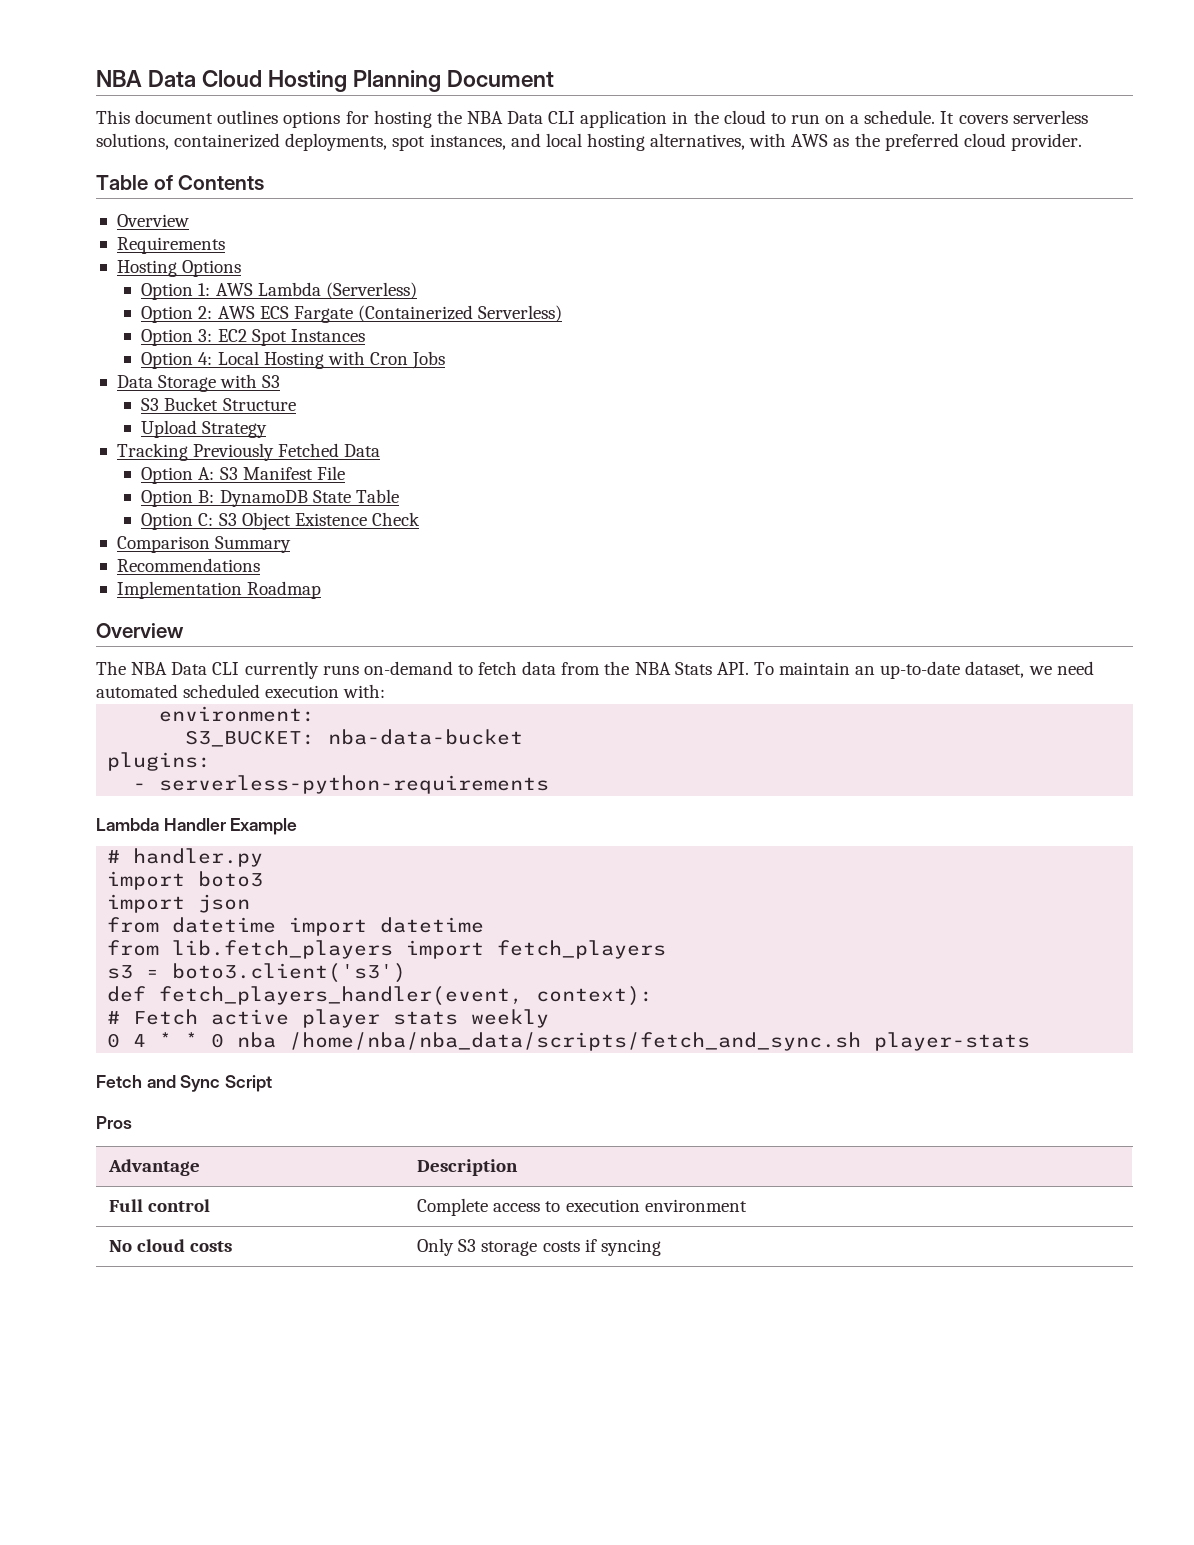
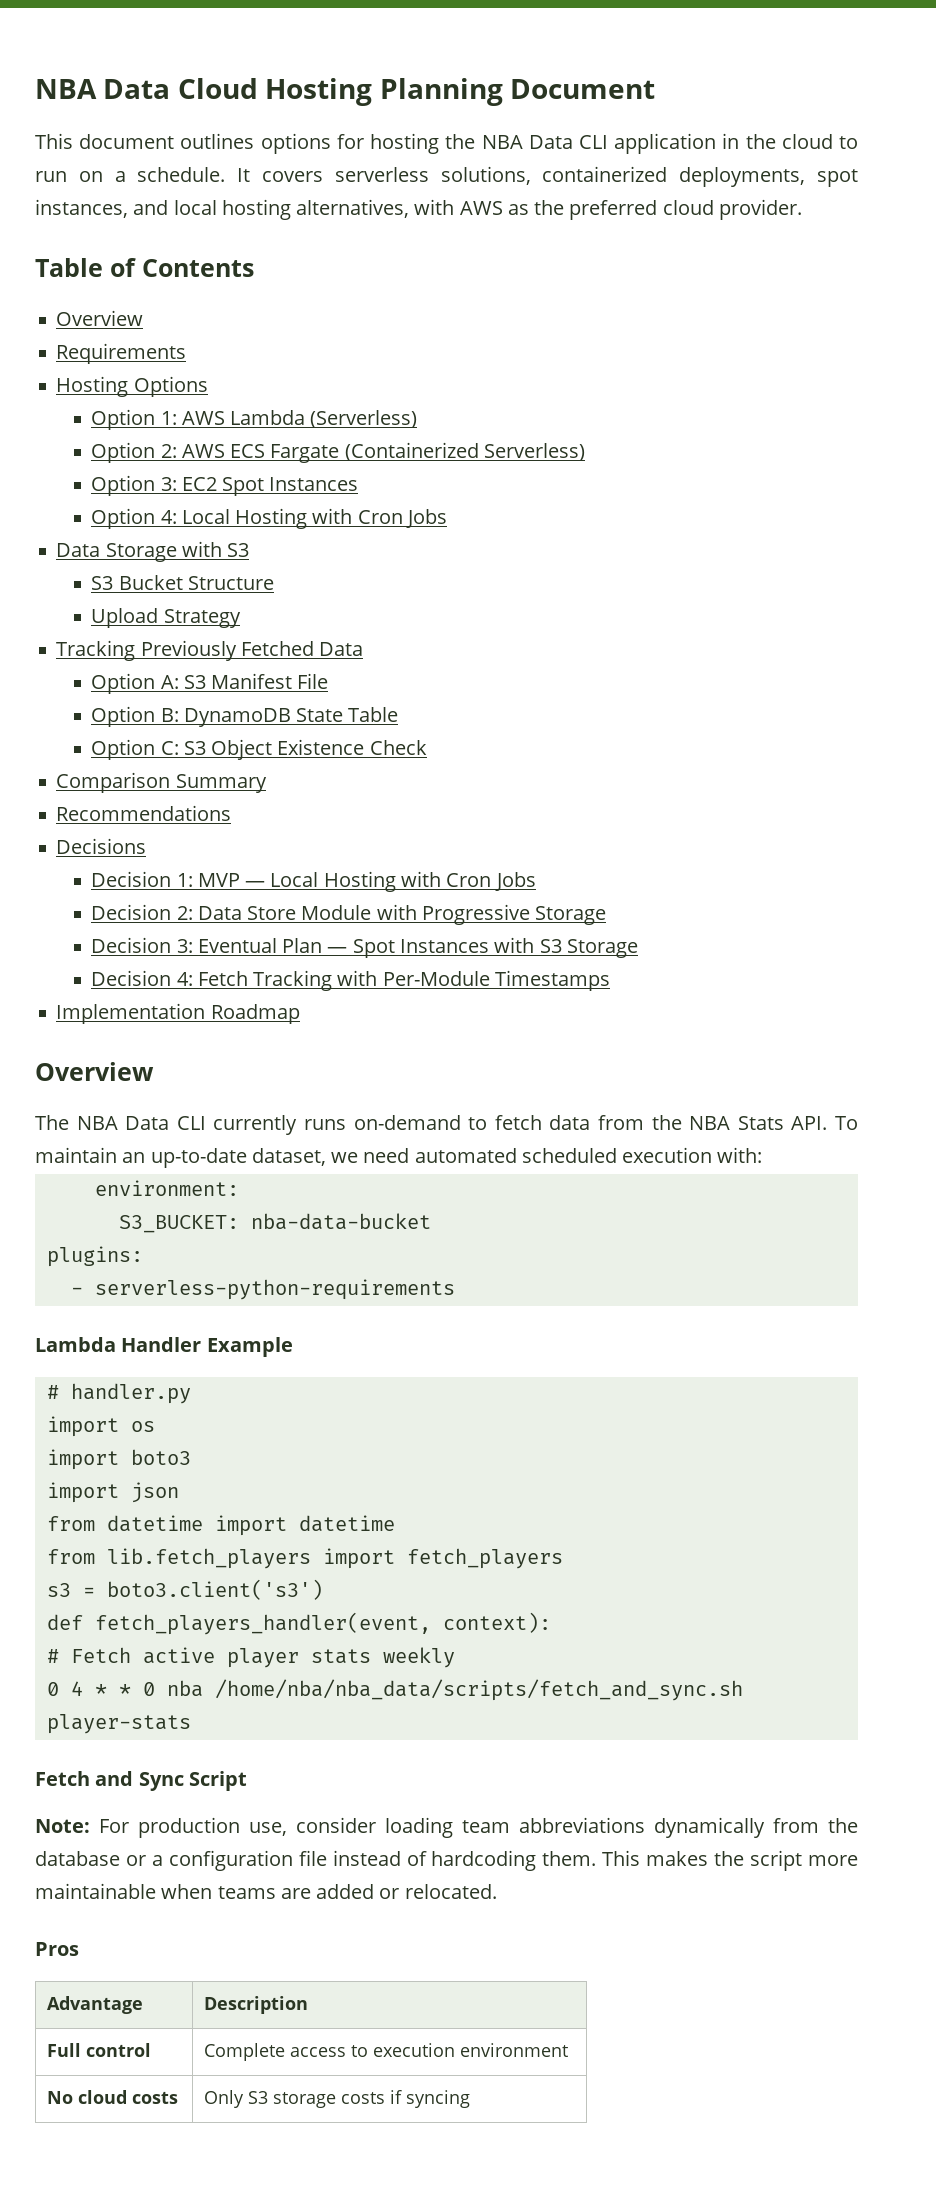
+ Decisions
+ Decision 1: MVP — Local Hosting with Cron Jobs
+ Decision 2: Data Store Module with Progressive Storage
+ Decision 3: Eventual Plan — Spot Instances with S3 Storage
+ Decision 4: Fetch Tracking with Per-Module Timestamps
+ import os
+ Note: For production use, consider loading team abbreviations dynamically from the database or a configuration file instead of hardcoding them. This makes the script more maintainable when teams are added or relocated.

